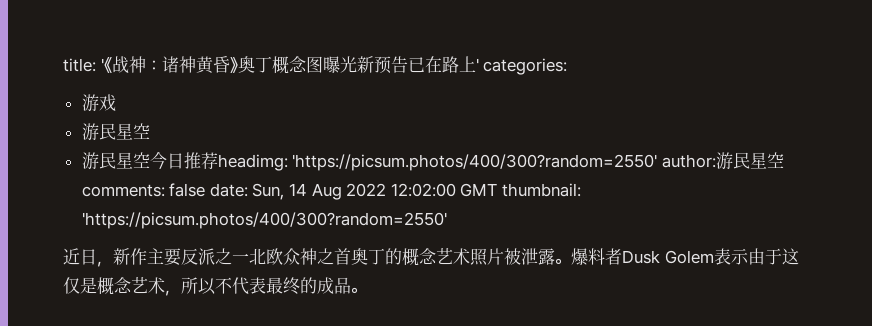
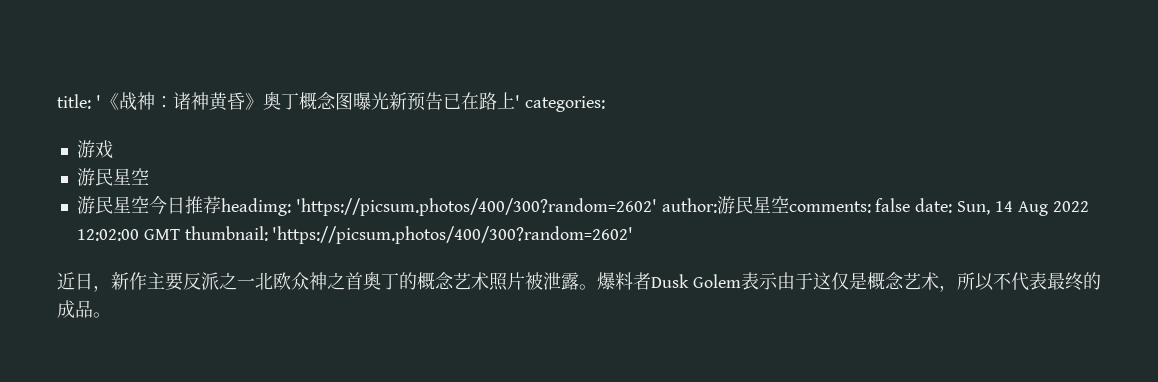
- 游民星空今日推荐headimg: 'https://picsum.photos/400/300?random=2550' author:游民星空comments: false date: Sun, 14 Aug 2022 12:02:00 GMT thumbnail: 'https://picsum.photos/400/300?random=2550'
+ 游民星空今日推荐headimg: 'https://picsum.photos/400/300?random=2602' author:游民星空comments: false date: Sun, 14 Aug 2022 12:02:00 GMT thumbnail: 'https://picsum.photos/400/300?random=2602'

